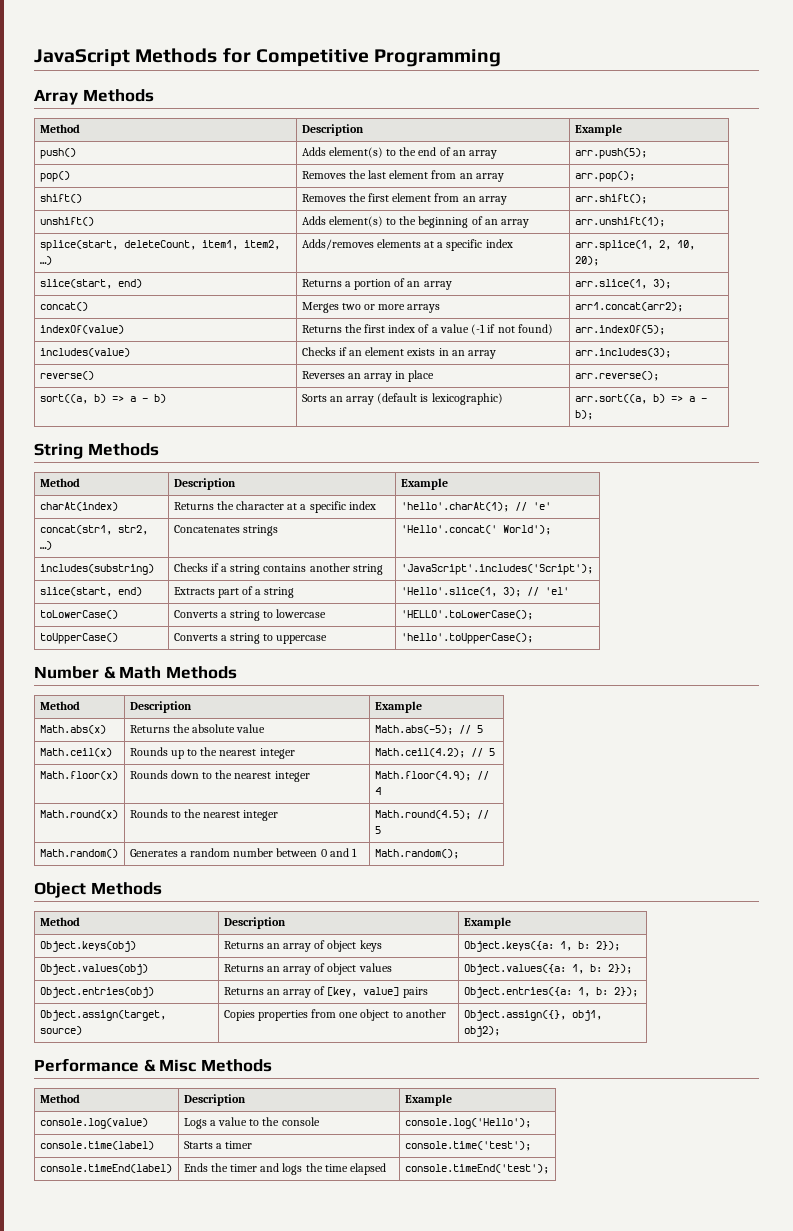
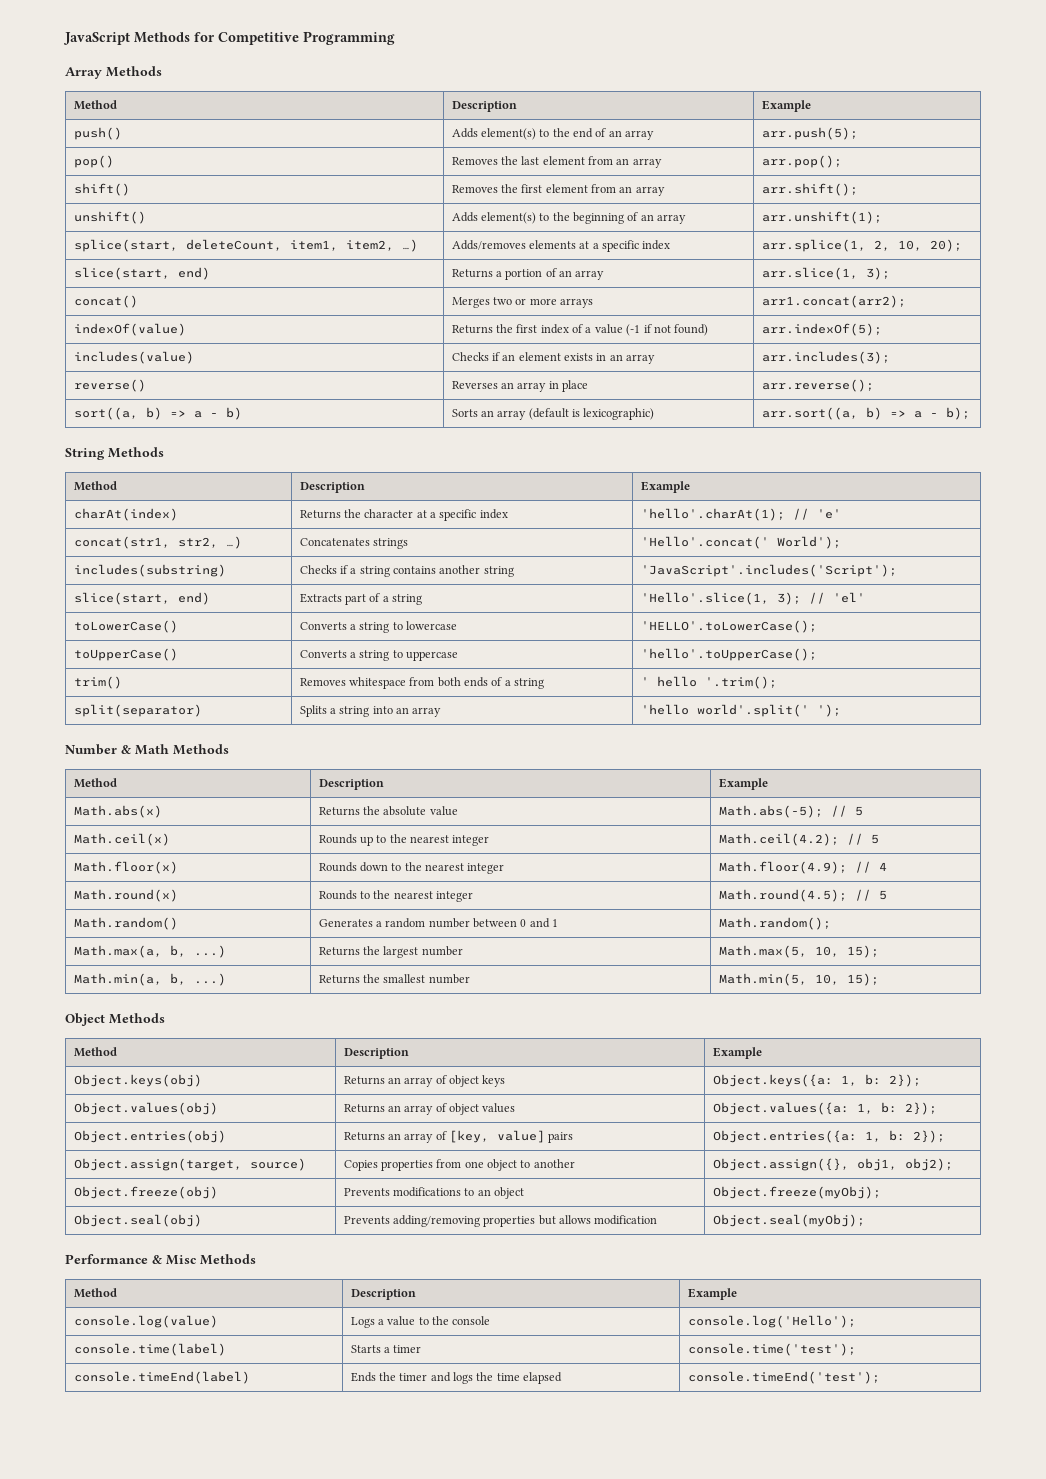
+ trim() | Removes whitespace from both ends of a string | ' hello '.trim();
+ split(separator) | Splits a string into an array | 'hello world'.split(' ');
+ Math.max(a, b, ...) | Returns the largest number | Math.max(5, 10, 15);
+ Math.min(a, b, ...) | Returns the smallest number | Math.min(5, 10, 15);
+ Object.freeze(obj) | Prevents modifications to an object | Object.freeze(myObj);
+ Object.seal(obj) | Prevents adding/removing properties but allows modification | Object.seal(myObj);

